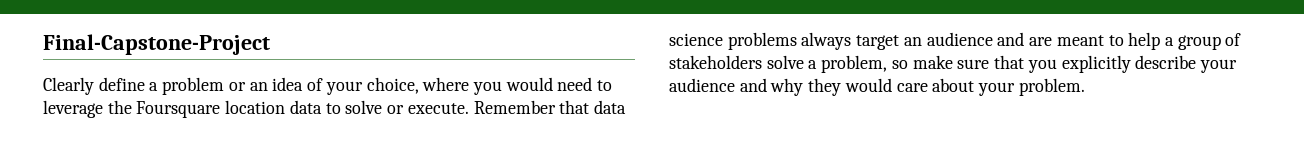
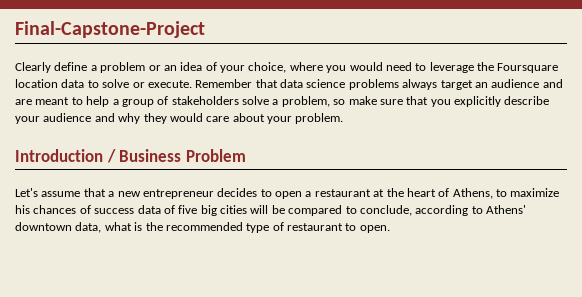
+ Introduction / Business Problem
+ Let's assume that a new entrepreneur decides to open a restaurant at the heart of Athens, to maximize his chances of success data of five big cities will be compared to conclude, according to Athens' downtown data, what is the recommended type of restaurant to open.

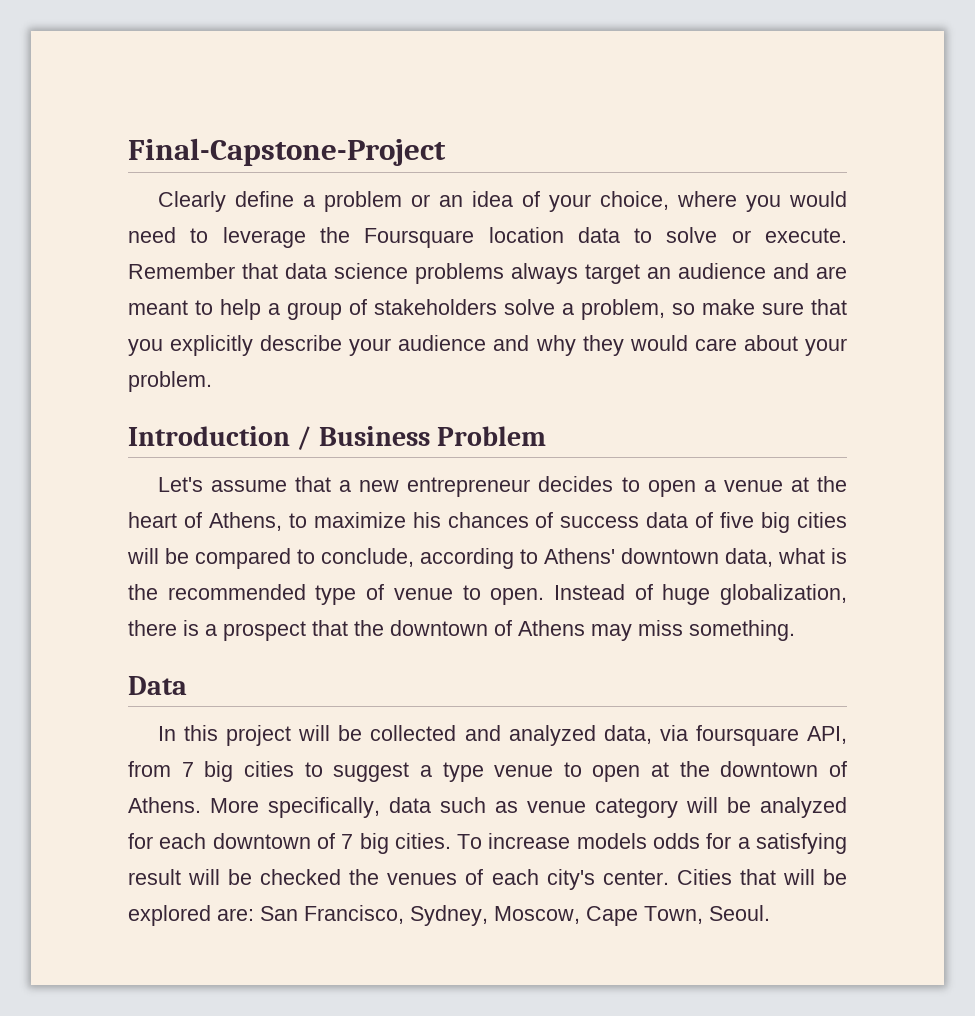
- Let's assume that a new entrepreneur decides to open a restaurant at the heart of Athens, to maximize his chances of success data of five big cities will be compared to conclude, according to Athens' downtown data, what is the recommended type of restaurant to open.
+ Let's assume that a new entrepreneur decides to open a venue at the heart of Athens, to maximize his chances of success data of five big cities will be compared to conclude, according to Athens' downtown data, what is the recommended type of venue to open.
+ Instead of huge globalization, there is a prospect that the downtown of Athens may miss something.
+ Data
+ In this project will be collected and analyzed data, via foursquare API, from 7 big cities to suggest a type venue to open at the downtown of Athens. More specifically, data such as venue category will be analyzed for each downtown of 7 big cities. To increase models odds for a satisfying result will be checked the venues of each city's center. Cities that will be explored are: San Francisco, Sydney, Moscow, Cape Town, Seoul.

